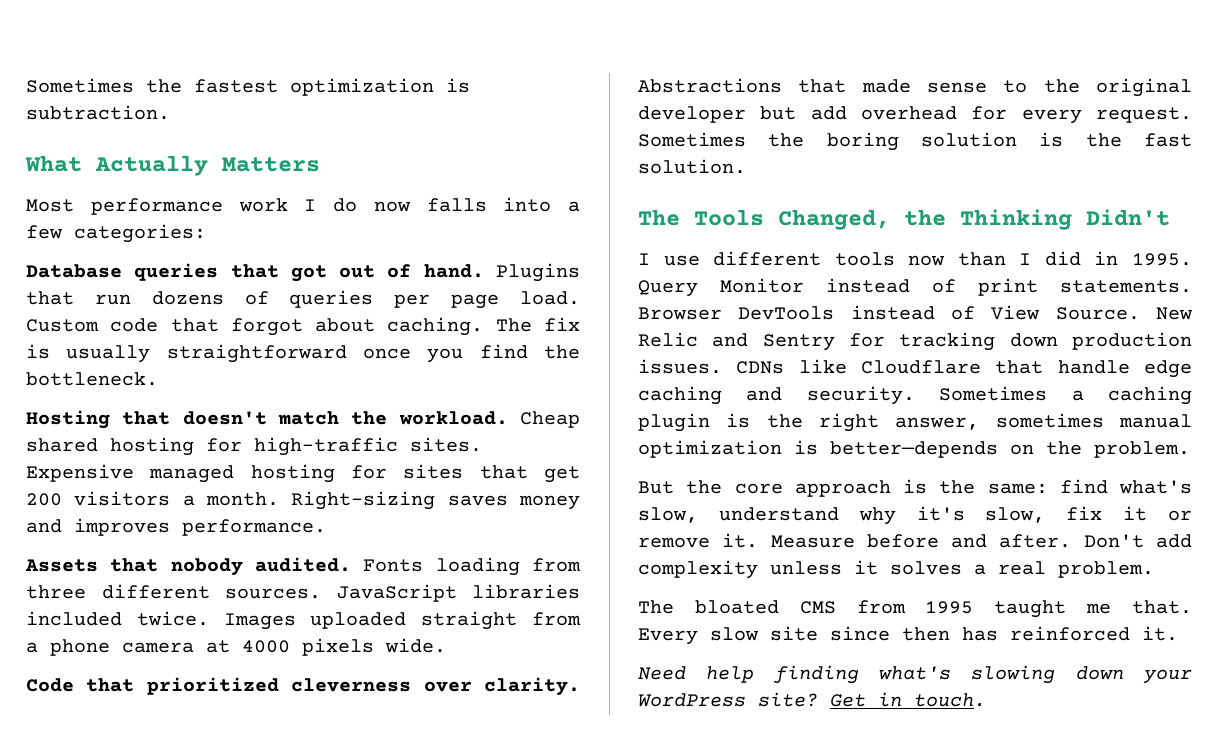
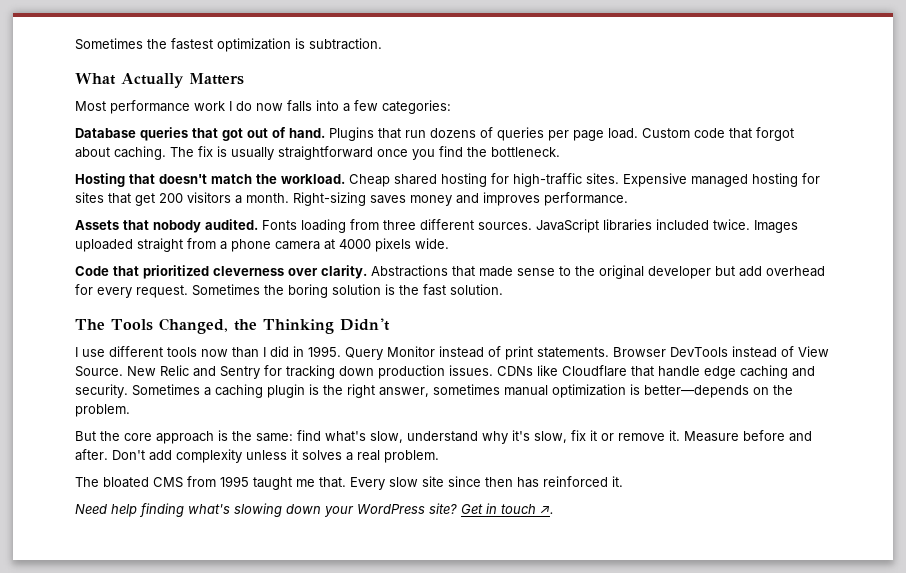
- Get in touch.
+ Get in touch ↗.

